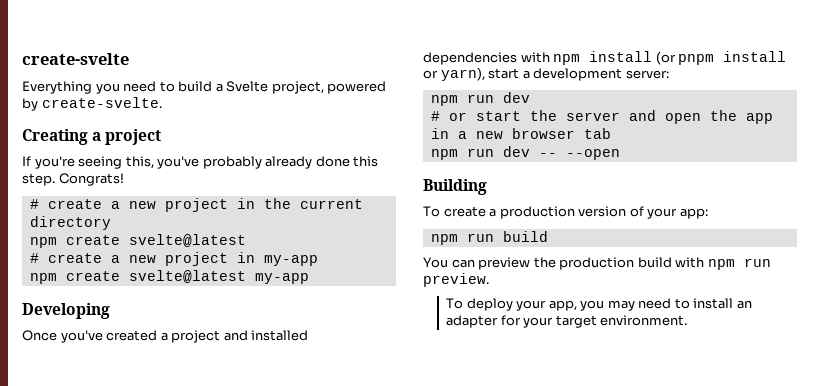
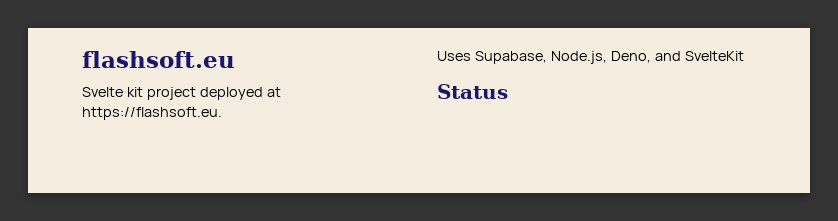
- create-svelte
- Everything you need to build a Svelte project, powered by create-svelte.
- Creating a project
- If you're seeing this, you've probably already done this step. Congrats!
- # create a new project in the current directory
- npm create svelte@latest
- # create a new project in my-app
- npm create svelte@latest my-app
- Developing
- Once you've created a project and installed dependencies with npm install (or pnpm install or yarn), start a development server:
- npm run dev
- # or start the server and open the app in a new browser tab
- npm run dev -- --open
- Building
- To create a production version of your app:
- npm run build
- You can preview the production build with npm run preview.
- To deploy your app, you may need to install an adapter for your target environment.
+ flashsoft.eu
+ Svelte kit project deployed at https://flashsoft.eu.
+ Uses Supabase, Node.js, Deno, and SvelteKit
+ Status

